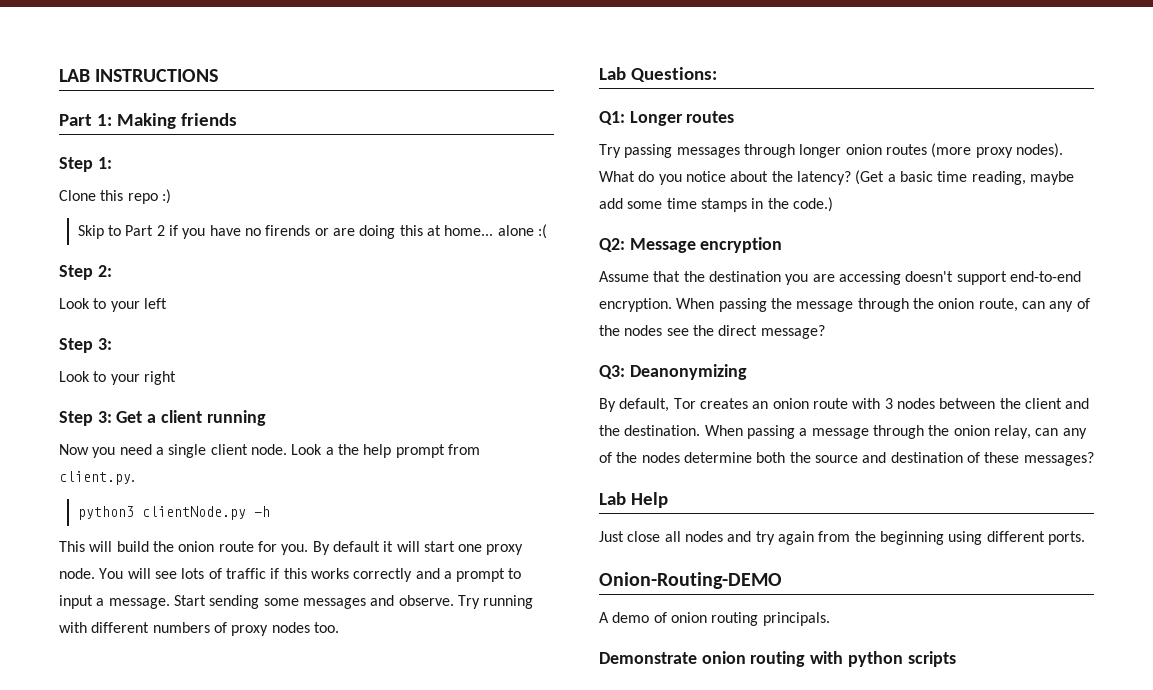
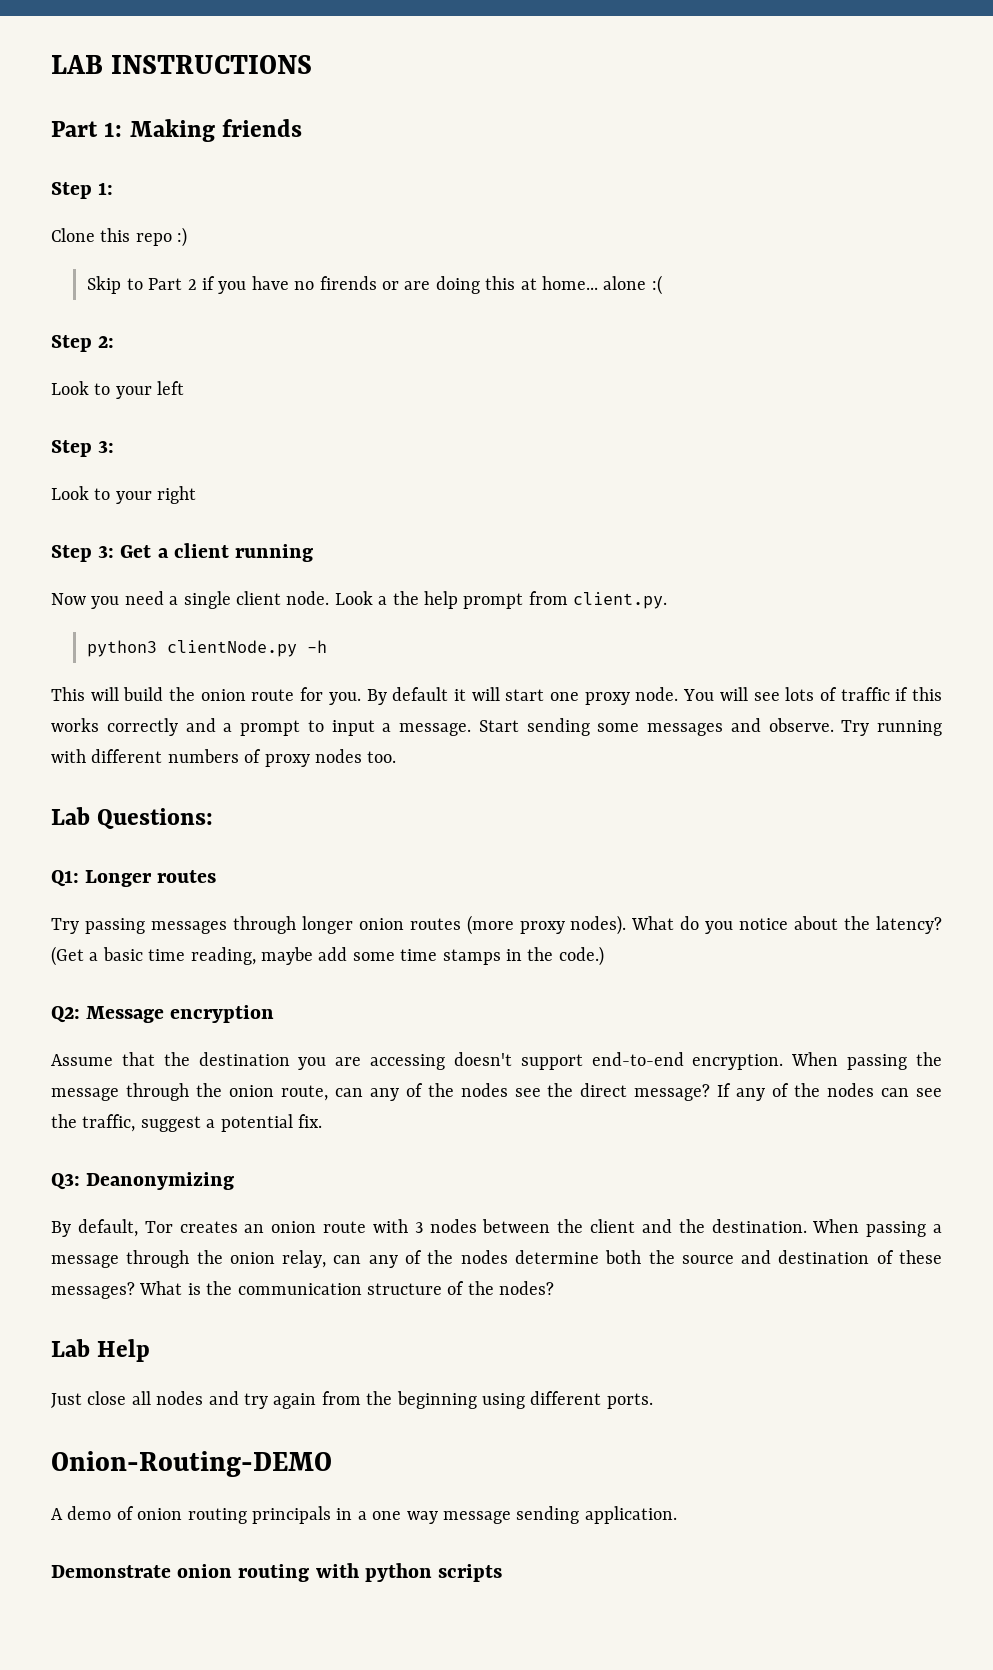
+ If any of the nodes can see the traffic, suggest a potential fix.
+ What is the communication structure of the nodes?
- A demo of onion routing principals.
+ A demo of onion routing principals in a one way message sending application.

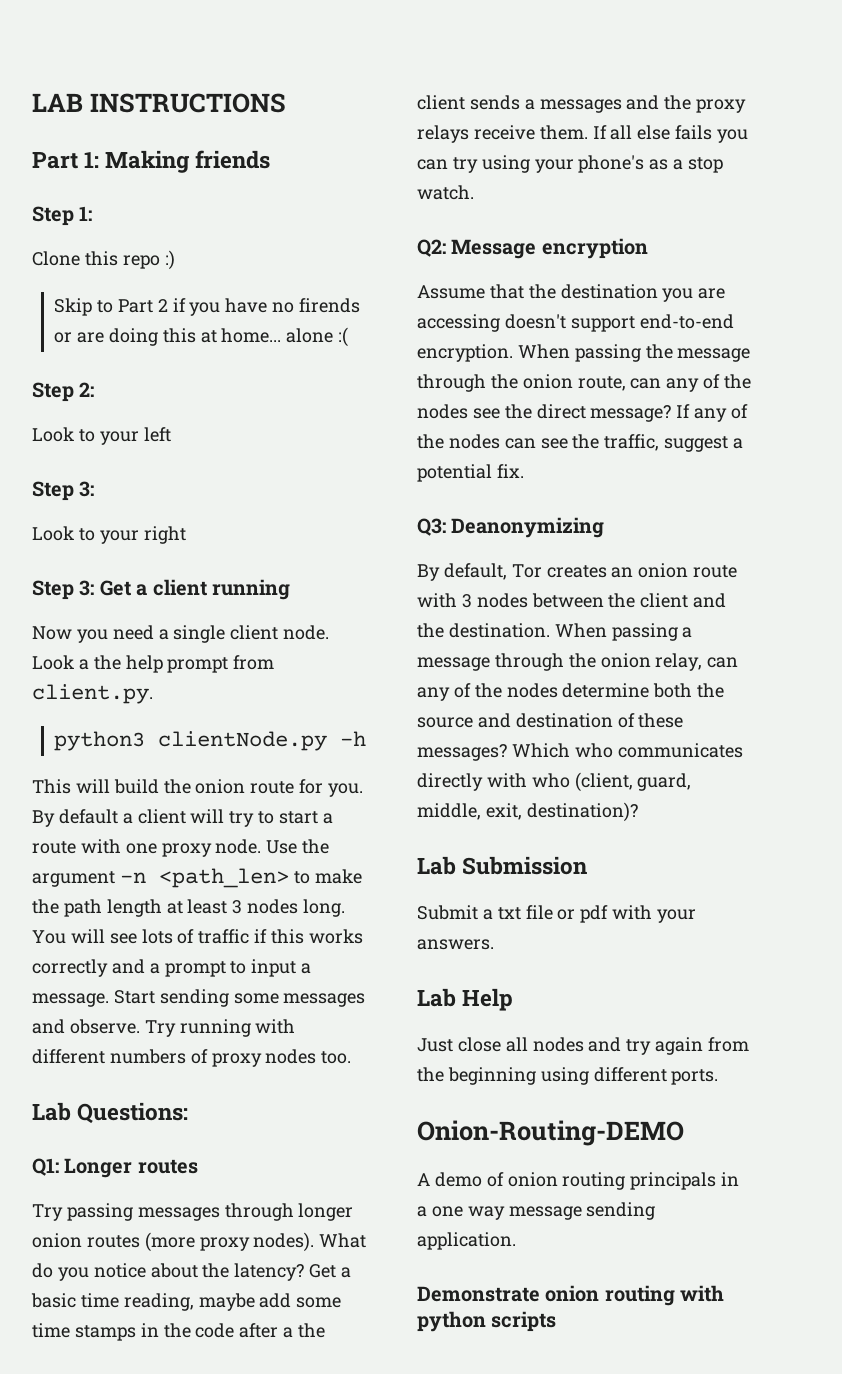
- By default it will start one proxy node.
+ By default a client will try to start a route with one proxy node. Use the argument -n <path_len> to make the path length at least 3 nodes long.
- (Get a basic time reading, maybe add some time stamps in the code.)
+ Get a basic time reading, maybe add some time stamps in the code after a the client sends a messages and the proxy relays receive them. If all else fails you can try using your phone's as a stop watch.
- What is the communication structure of the nodes?
+ Which who communicates directly with who (client, guard, middle, exit, destination)?
+ Lab Submission
+ Submit a txt file or pdf with your answers.

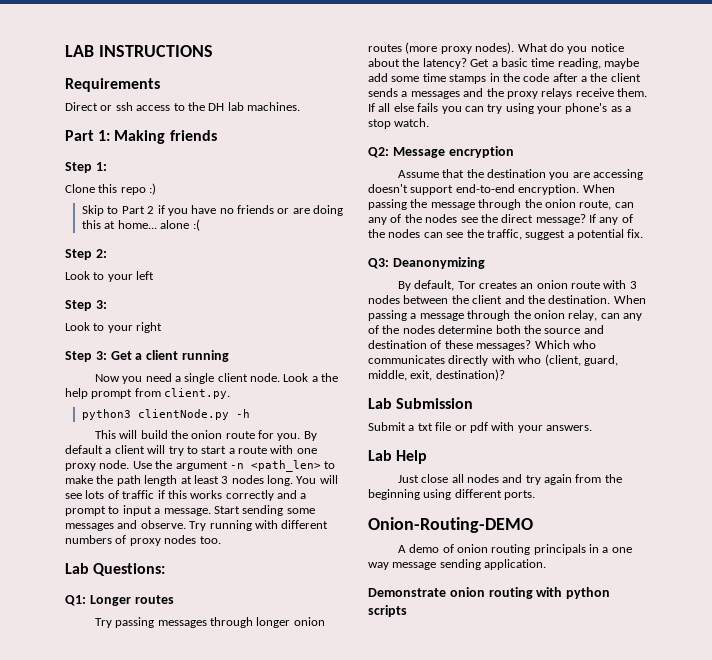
+ Requirements
+ Direct or ssh access to the DH lab machines.
- Skip to Part 2 if you have no firends or are doing this at home... alone :(
+ Skip to Part 2 if you have no friends or are doing this at home... alone :(

